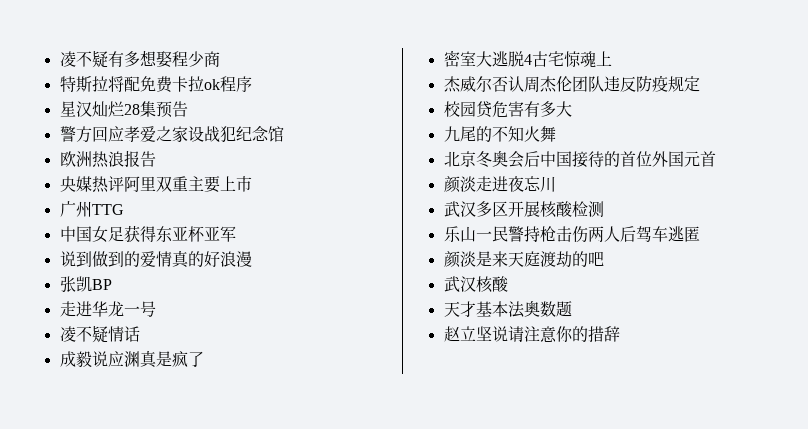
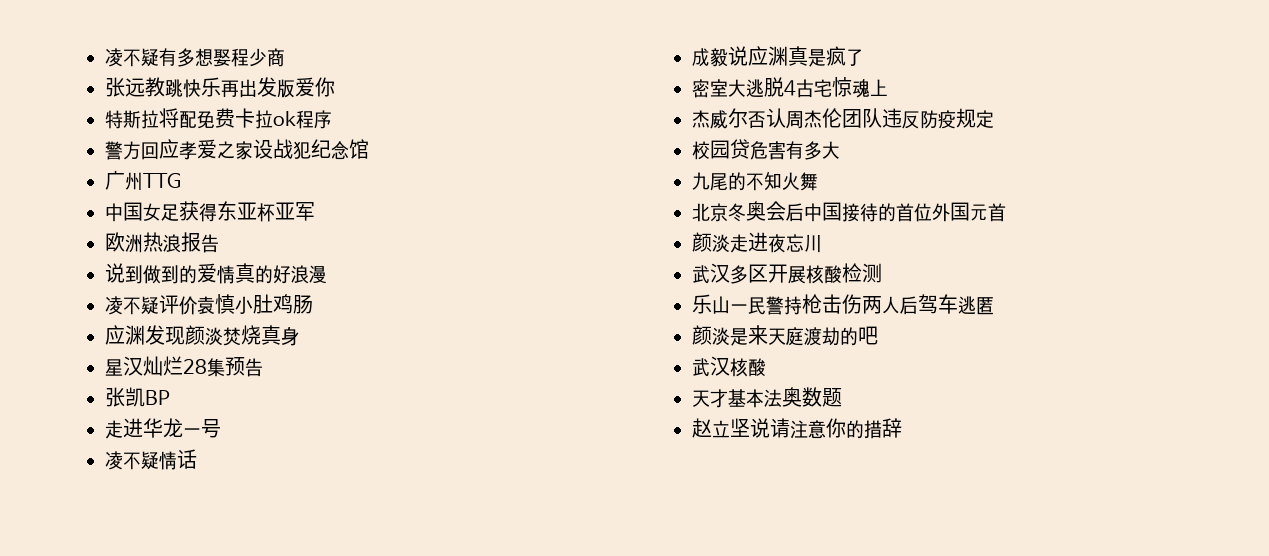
+ 张远教跳快乐再出发版爱你
- 星汉灿烂28集预告
- 欧洲热浪报告
- 央媒热评阿里双重主要上市
+ 欧洲热浪报告
+ 凌不疑评价袁慎小肚鸡肠
+ 应渊发现颜淡焚烧真身
+ 星汉灿烂28集预告

